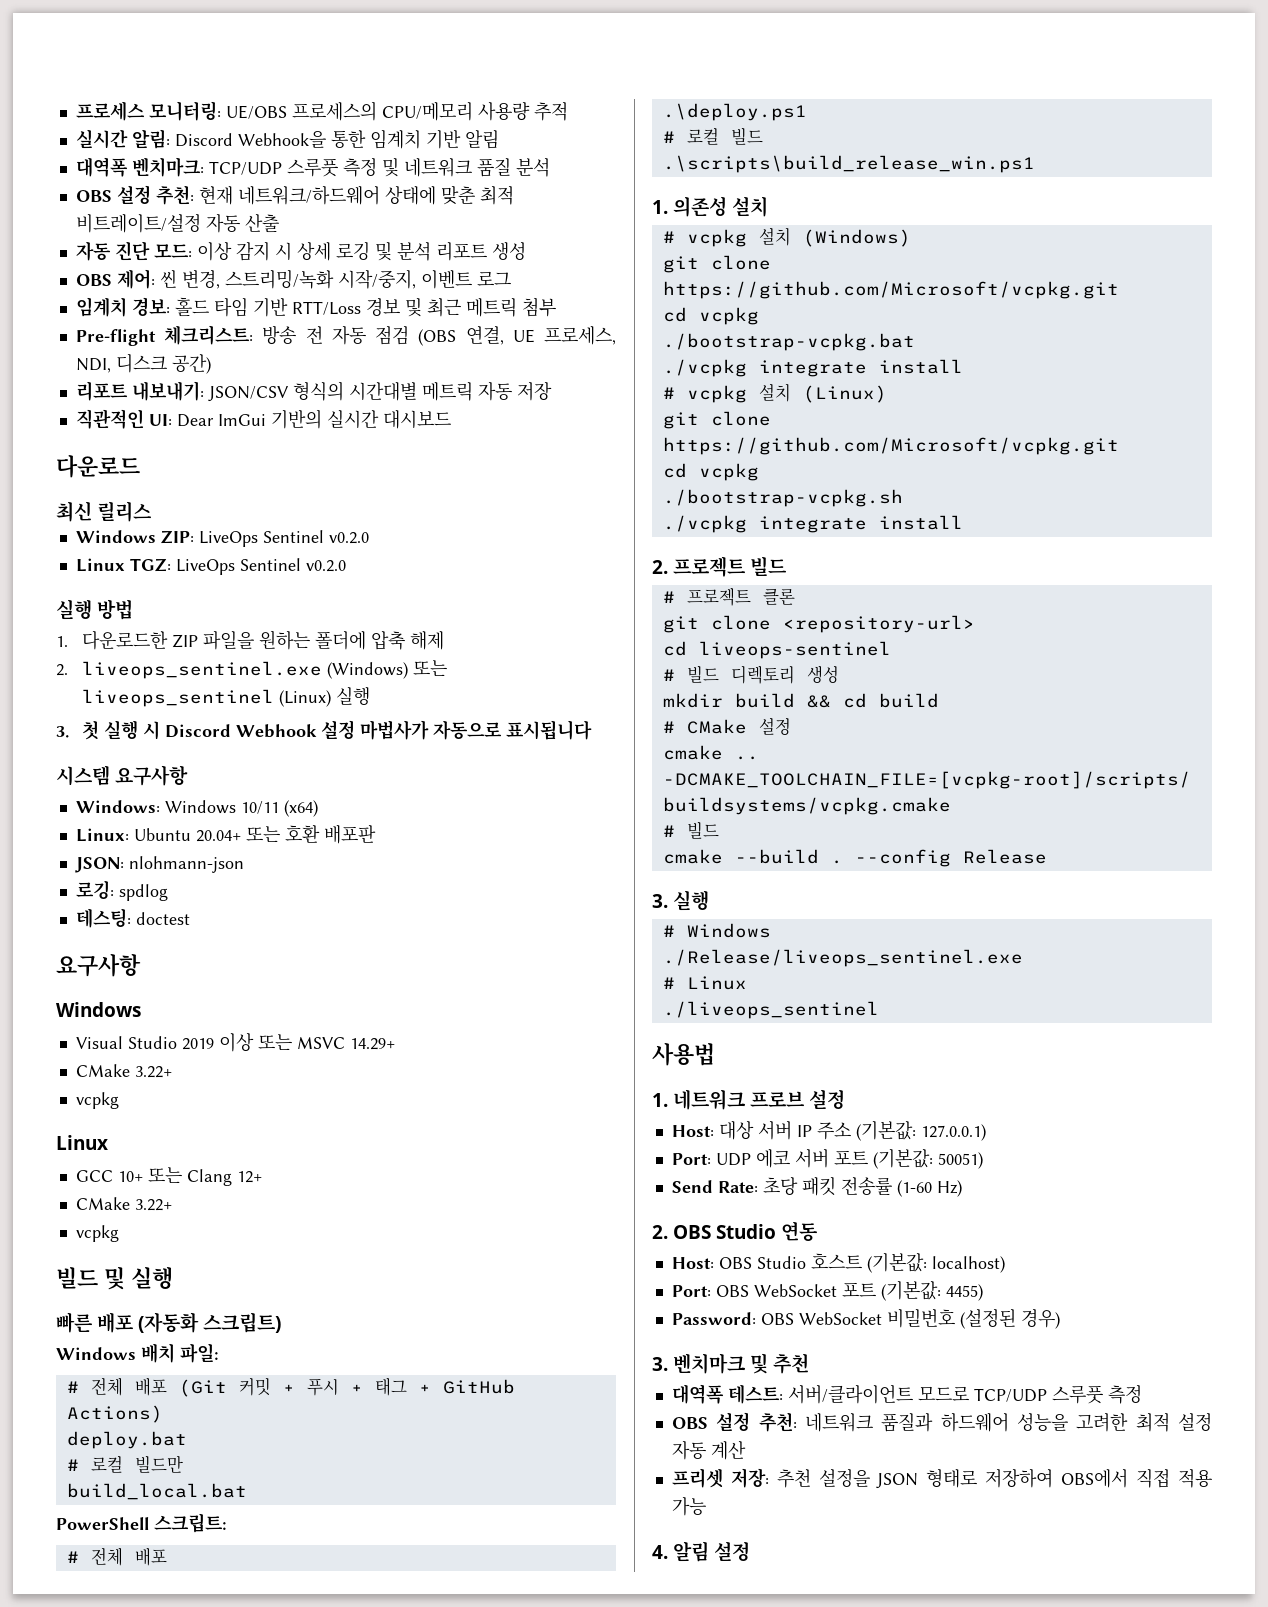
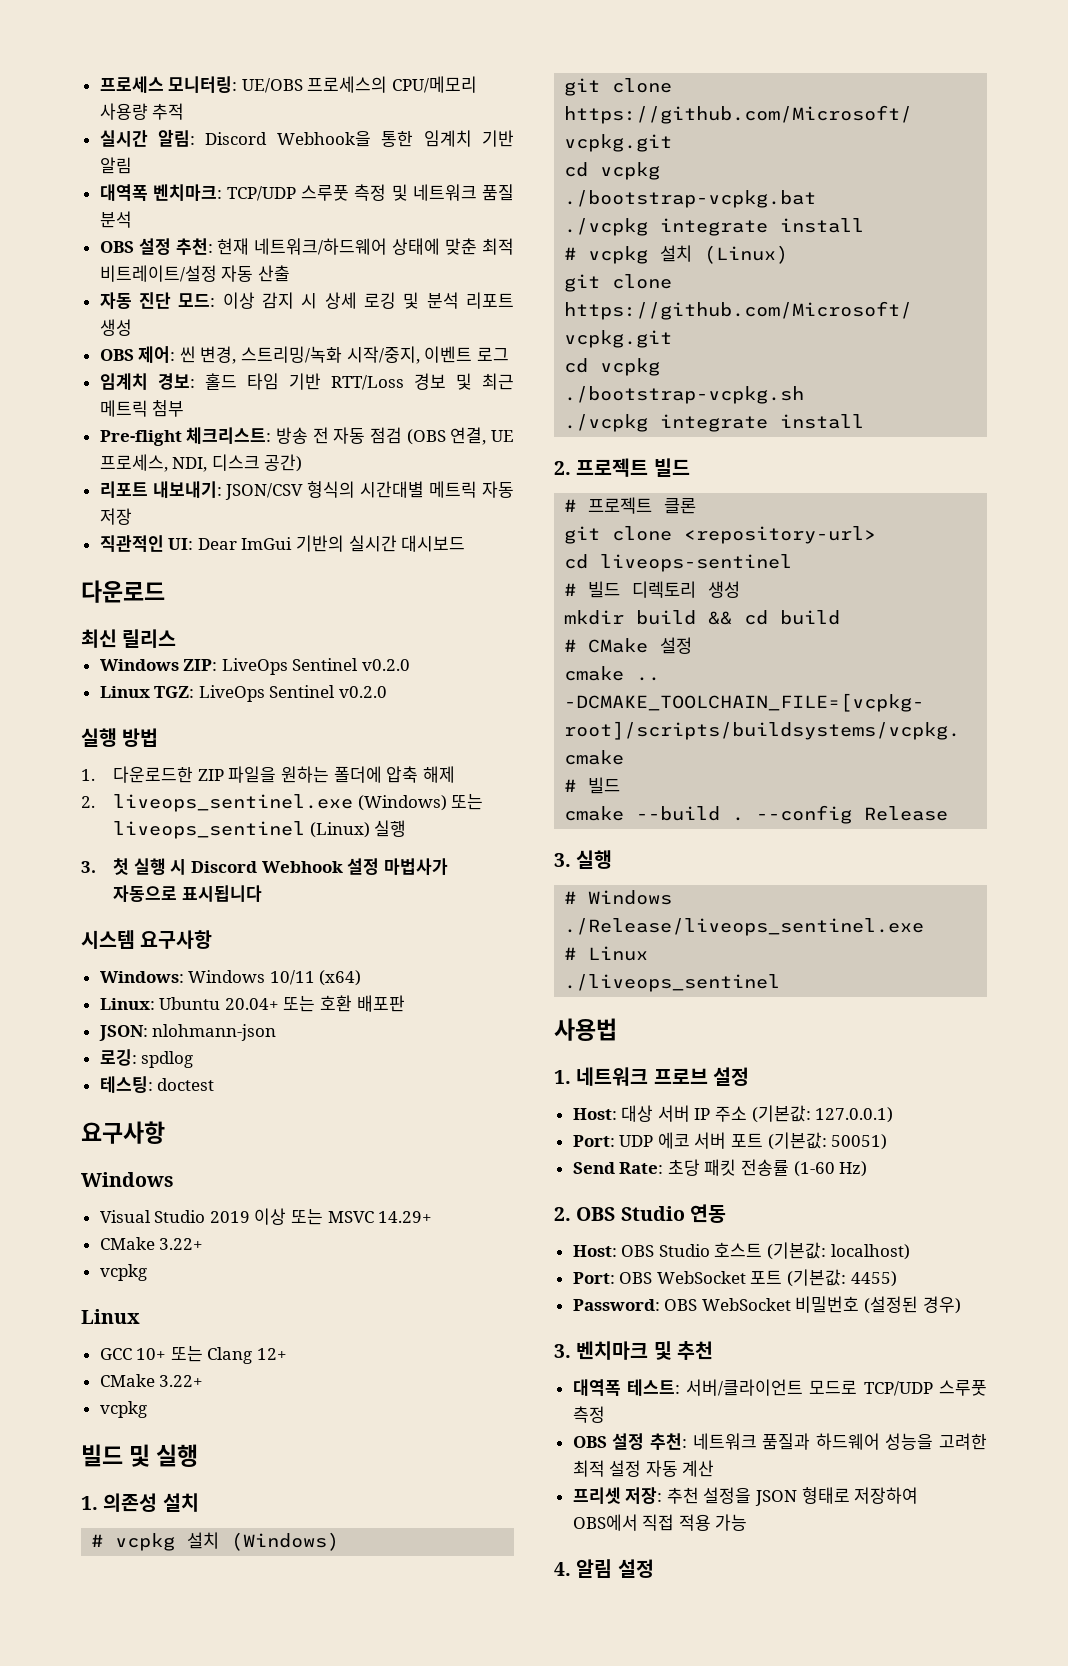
- 빠른 배포 (자동화 스크립트)
- Windows 배치 파일:
- # 전체 배포 (Git 커밋 + 푸시 + 태그 + GitHub Actions)
- deploy.bat
- # 로컬 빌드만
- build_local.bat
- PowerShell 스크립트:
- # 전체 배포
- .\deploy.ps1
- # 로컬 빌드
- .\scripts\build_release_win.ps1

